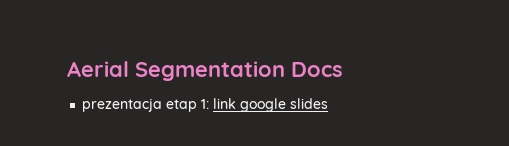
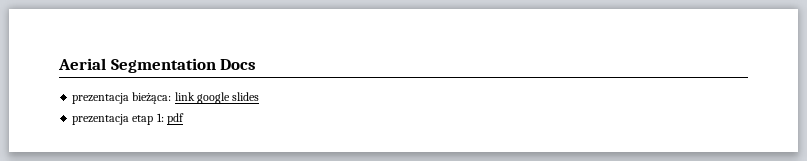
- prezentacja etap 1: link google slides
+ prezentacja bieżąca: link google slides
+ prezentacja etap 1: pdf

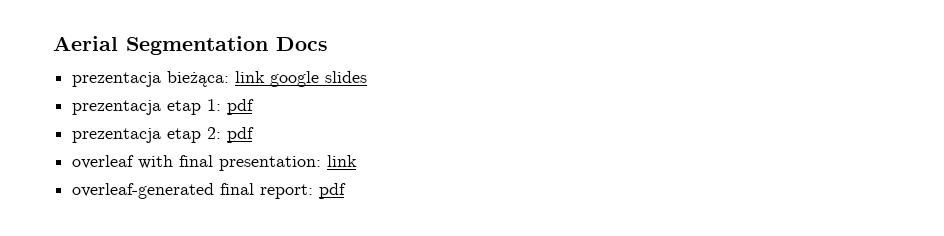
+ prezentacja etap 2: pdf
+ overleaf with final presentation: link
+ overleaf-generated final report: pdf

